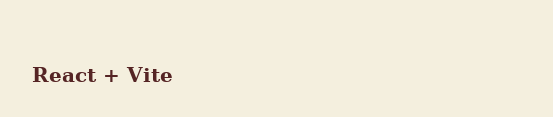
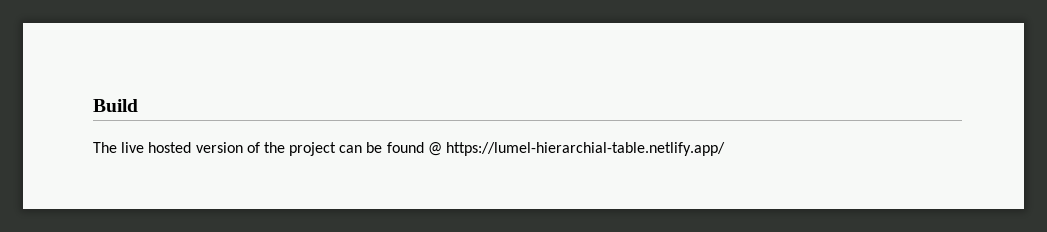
- React + Vite
+ Build
+ The live hosted version of the project can be found @ https://lumel-hierarchial-table.netlify.app/

